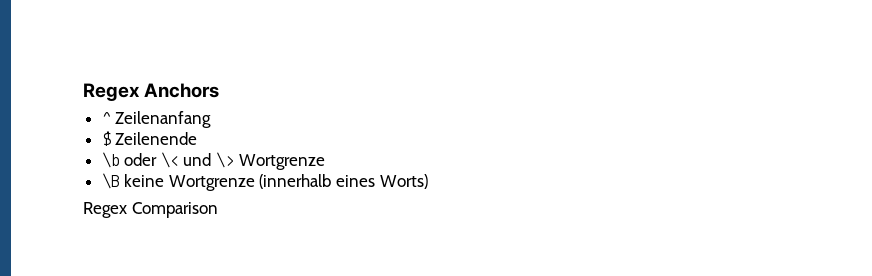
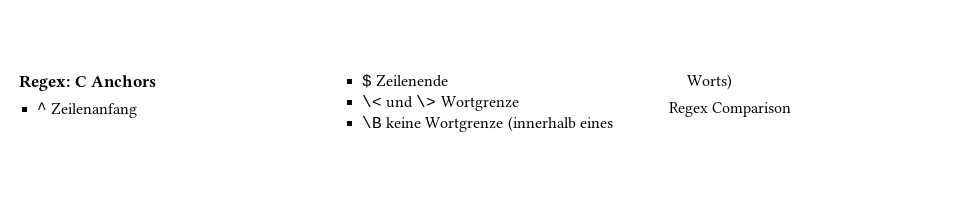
- Regex Anchors
+ Regex: C Anchors
- \b oder \< und \> Wortgrenze
+ \< und \> Wortgrenze

